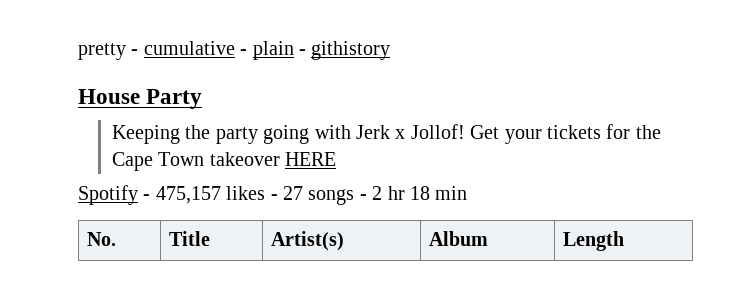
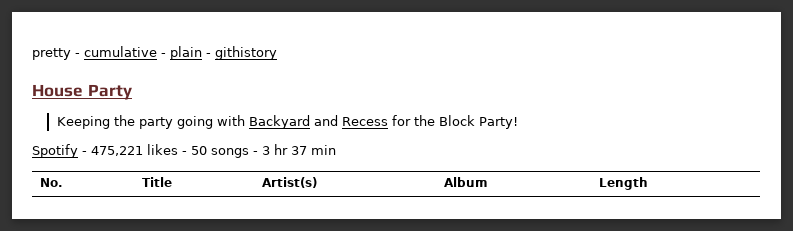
- Keeping the party going with Jerk x Jollof! Get your tickets for the Cape Town takeover HERE
+ Keeping the party going with Backyard and Recess for the Block Party!
- Spotify - 475,157 likes - 27 songs - 2 hr 18 min
+ Spotify - 475,221 likes - 50 songs - 3 hr 37 min

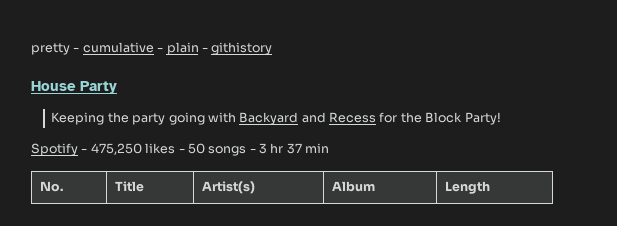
- Spotify - 475,221 likes - 50 songs - 3 hr 37 min
+ Spotify - 475,250 likes - 50 songs - 3 hr 37 min

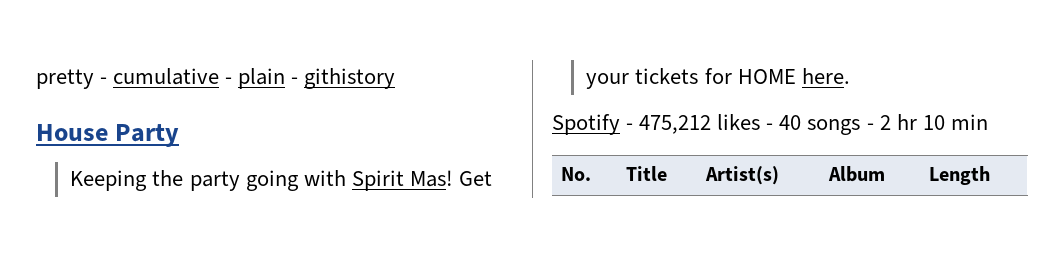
- Keeping the party going with Backyard and Recess for the Block Party!
+ Keeping the party going with Spirit Mas! Get your tickets for HOME here.
- Spotify - 475,250 likes - 50 songs - 3 hr 37 min
+ Spotify - 475,212 likes - 40 songs - 2 hr 10 min

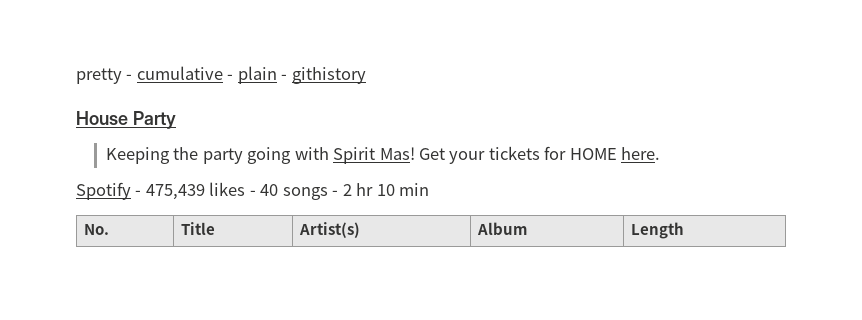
- Spotify - 475,212 likes - 40 songs - 2 hr 10 min
+ Spotify - 475,439 likes - 40 songs - 2 hr 10 min

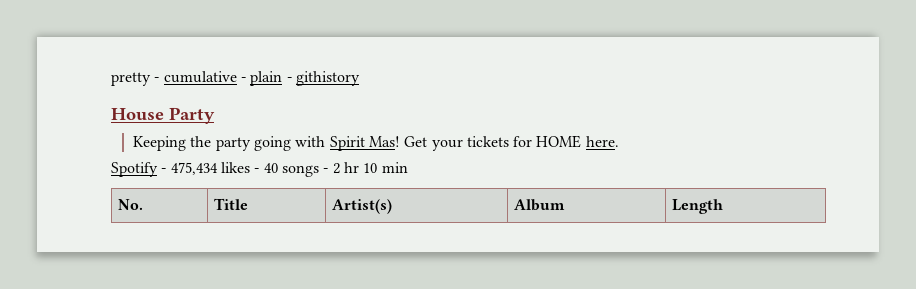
- Spotify - 475,439 likes - 40 songs - 2 hr 10 min
+ Spotify - 475,434 likes - 40 songs - 2 hr 10 min

